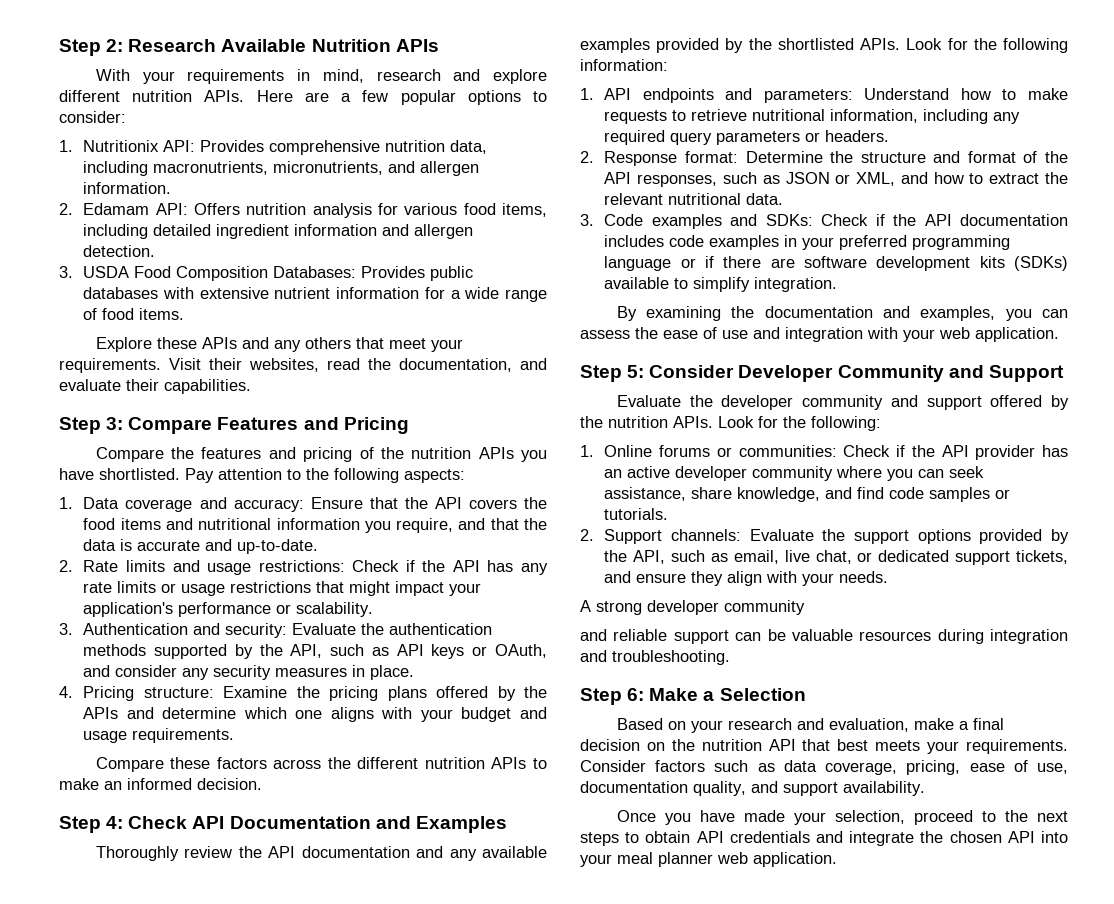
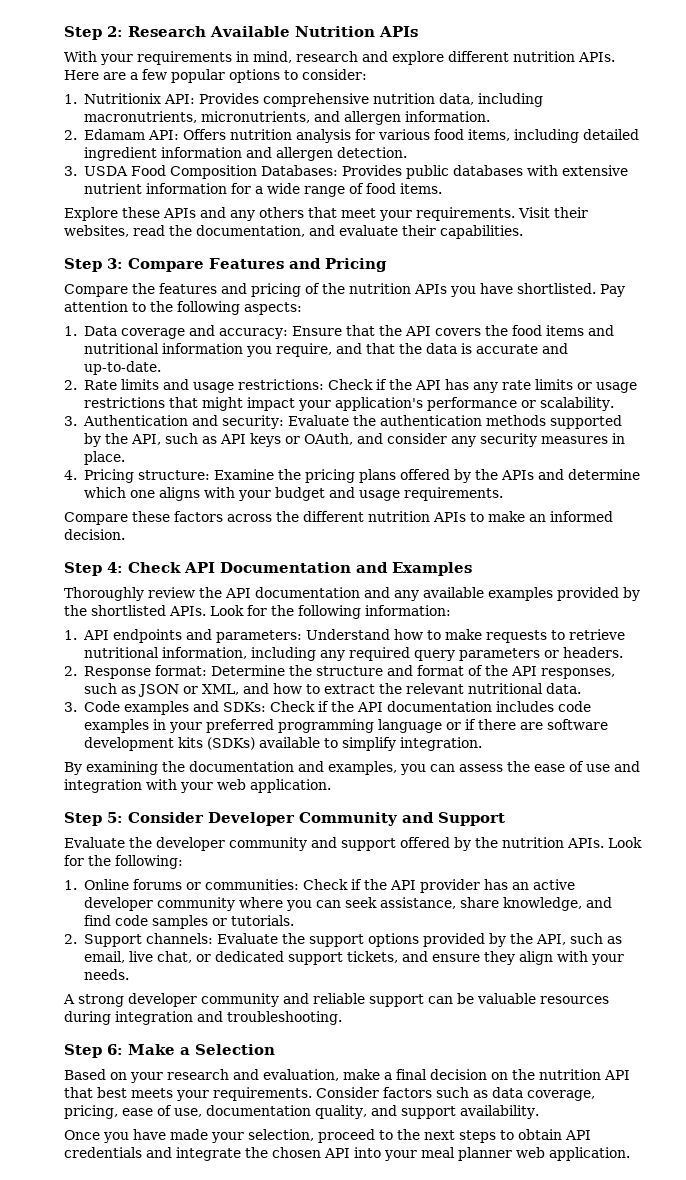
- A strong developer community
- and reliable support can be valuable resources during integration and troubleshooting.
+ A strong developer community and reliable support can be valuable resources during integration and troubleshooting.

